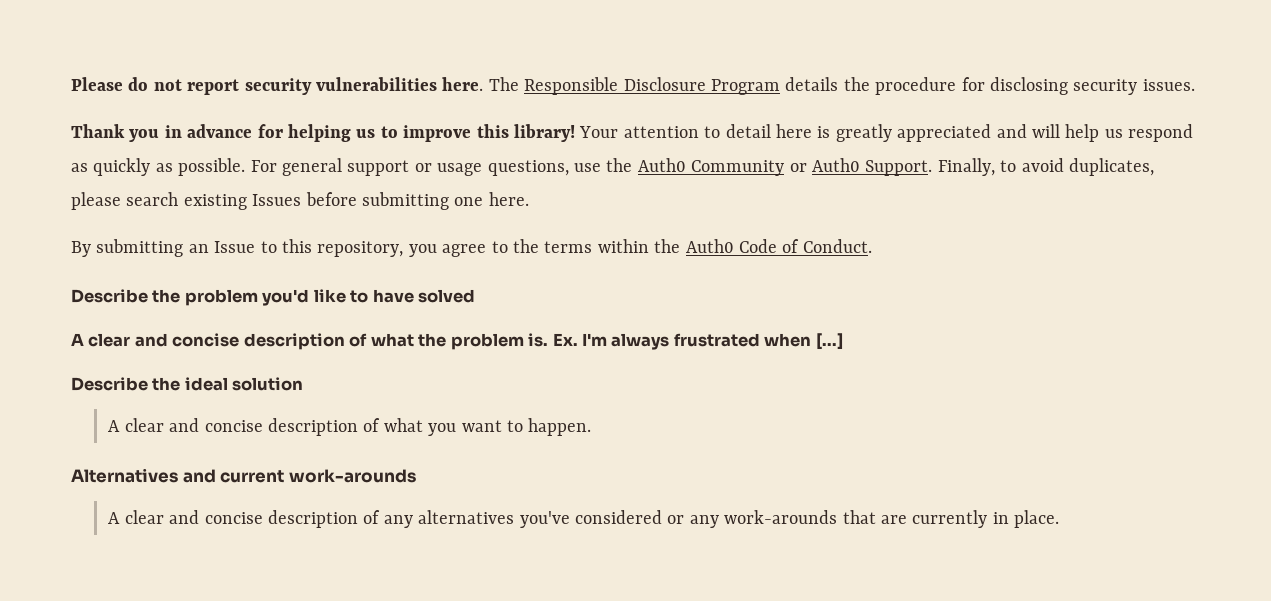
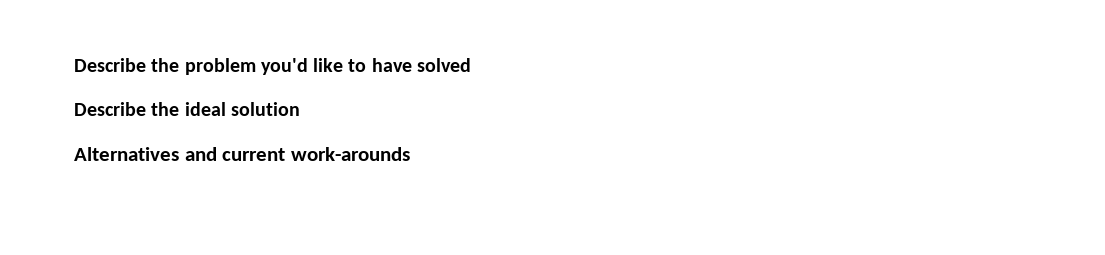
- Please do not report security vulnerabilities here. The Responsible Disclosure Program details the procedure for disclosing security issues.
- Thank you in advance for helping us to improve this library! Your attention to detail here is greatly appreciated and will help us respond as quickly as possible. For general support or usage questions, use the Auth0 Community or Auth0 Support. Finally, to avoid duplicates, please search existing Issues before submitting one here.
- By submitting an Issue to this repository, you agree to the terms within the Auth0 Code of Conduct.
- A clear and concise description of what the problem is. Ex. I'm always frustrated when [...]
  Describe the ideal solution
- A clear and concise description of what you want to happen.
  Alternatives and current work-arounds
- A clear and concise description of any alternatives you've considered or any work-arounds that are currently in place.

